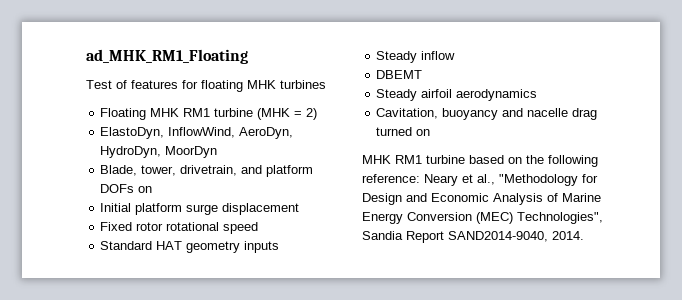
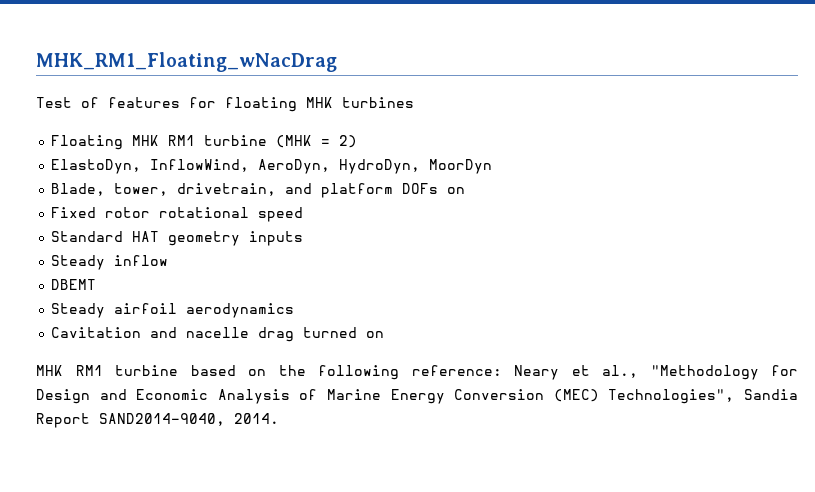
- ad_MHK_RM1_Floating
+ MHK_RM1_Floating_wNacDrag
- Initial platform surge displacement
- Cavitation, buoyancy and nacelle drag turned on
+ Cavitation and nacelle drag turned on

